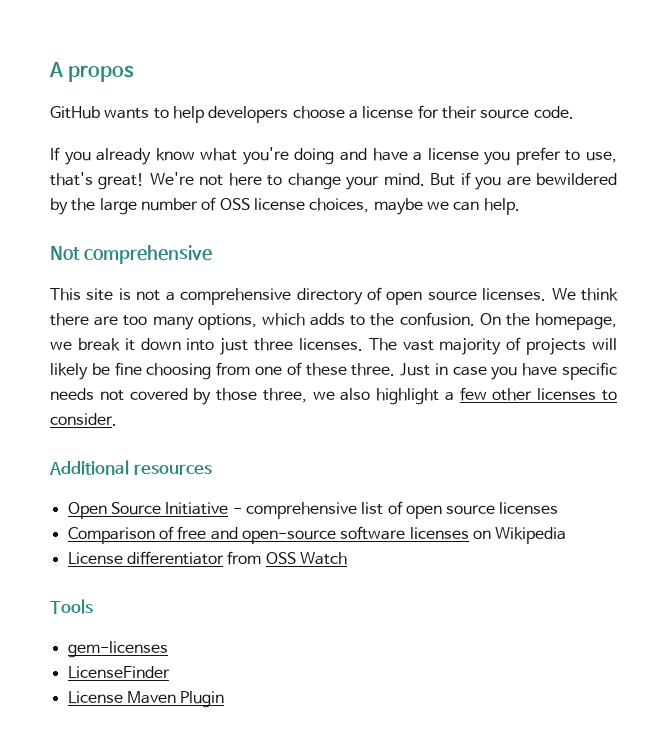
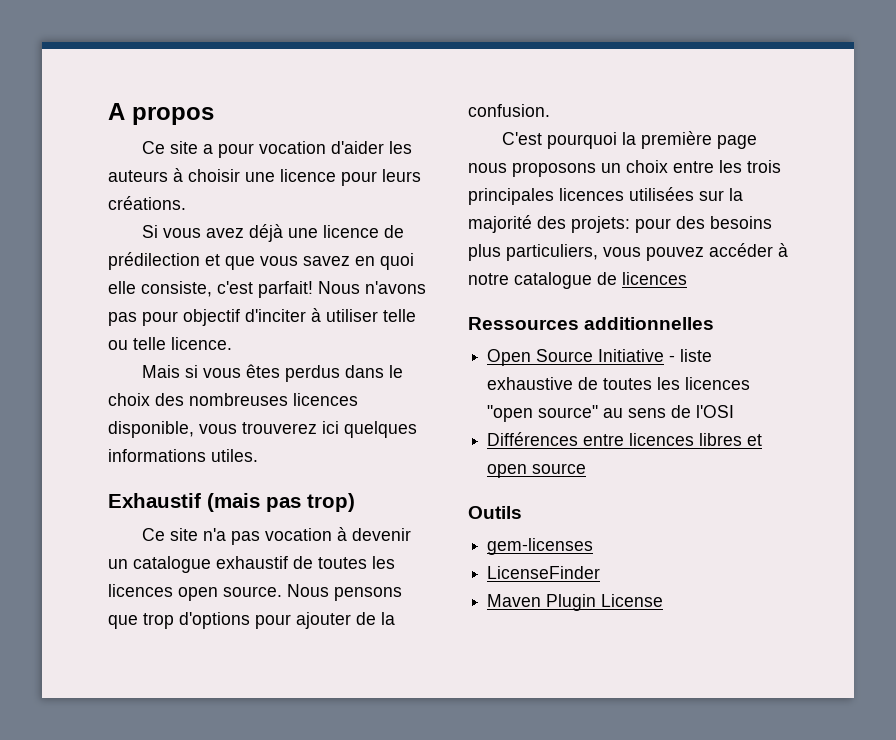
- GitHub wants to help developers choose a license for their source code.
- If you already know what you're doing and have a license you prefer to use, that's great! We're not here to change your mind. But if you are bewildered by the large number of OSS license choices, maybe we can help.
- Not comprehensive
- This site is not a comprehensive directory of open source licenses. We think there are too many options, which adds to the confusion. On the homepage, we break it down into just three licenses. The vast majority of projects will likely be fine choosing from one of these three. Just in case you have specific needs not covered by those three, we also highlight a few other licenses to consider.
- Additional resources
- Open Source Initiative - comprehensive list of open source licenses
- Comparison of free and open-source software licenses on Wikipedia
- License differentiator from OSS Watch
- Tools
+ Ce site a pour vocation d'aider les auteurs à choisir une licence pour leurs créations.
+ Si vous avez déjà une licence de prédilection et que vous savez en quoi elle consiste, c'est parfait! Nous n'avons pas pour objectif d'inciter à utiliser telle ou telle licence.
+ Mais si vous êtes perdus dans le choix des nombreuses licences disponible, vous trouverez ici quelques informations utiles.
+ Exhaustif (mais pas trop)
+ Ce site n'a pas vocation à devenir un catalogue exhaustif de toutes les licences open source. Nous pensons que trop d'options pour ajouter de la confusion.
+ C'est pourquoi la première page nous proposons un choix entre les trois principales licences utilisées sur la majorité des projets: pour des besoins plus particuliers, vous pouvez accéder à notre catalogue de licences
+ Ressources additionnelles
+ Open Source Initiative - liste exhaustive de toutes les licences "open source" au sens de l'OSI
+ Différences entre licences libres et open source
+ Outils
- License Maven Plugin
+ Maven Plugin License

